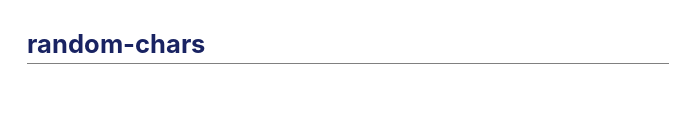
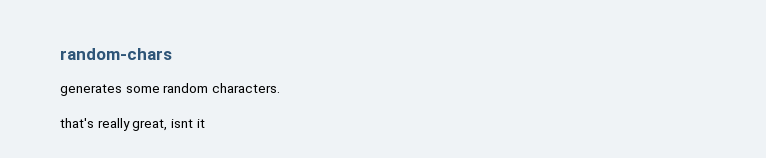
+ generates some random characters.
+ that's really great, isnt it

